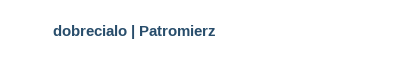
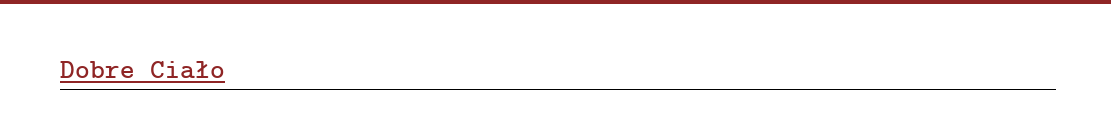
- dobrecialo | Patromierz
+ Dobre Ciało

